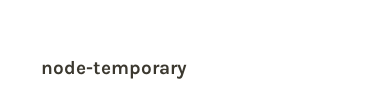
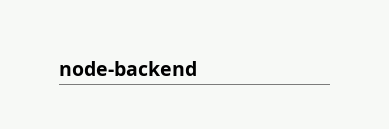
- node-temporary
+ node-backend

